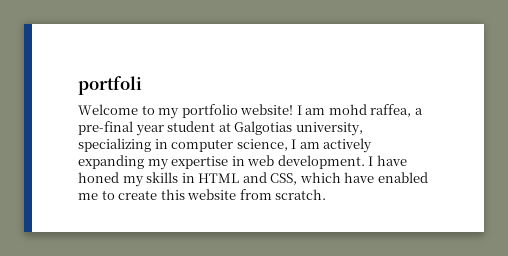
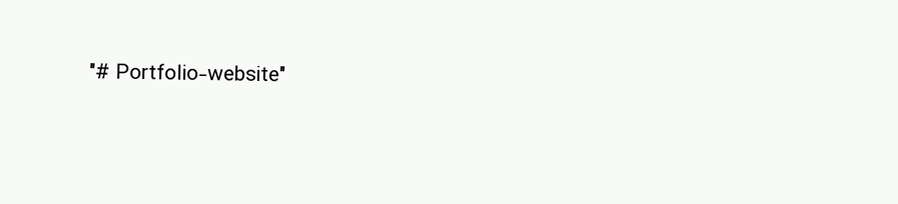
- portfoli
- Welcome to my portfolio website! I am mohd raffea, a pre-final year student at Galgotias university, specializing in computer science, I am actively expanding my expertise in web development. I have honed my skills in HTML and CSS, which have enabled me to create this website from scratch.
+ "# Portfolio-website"

